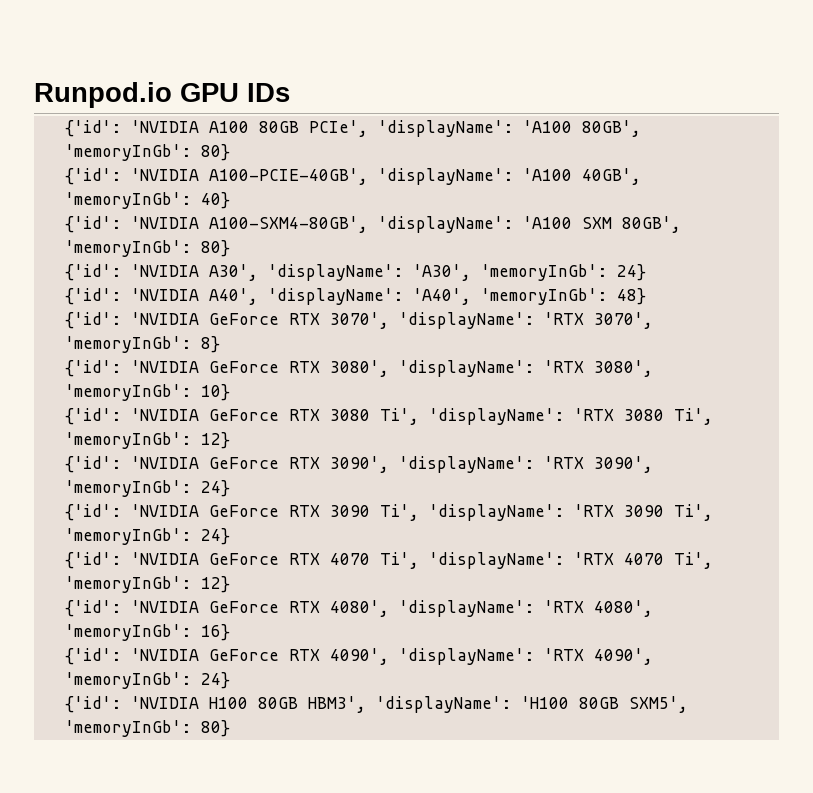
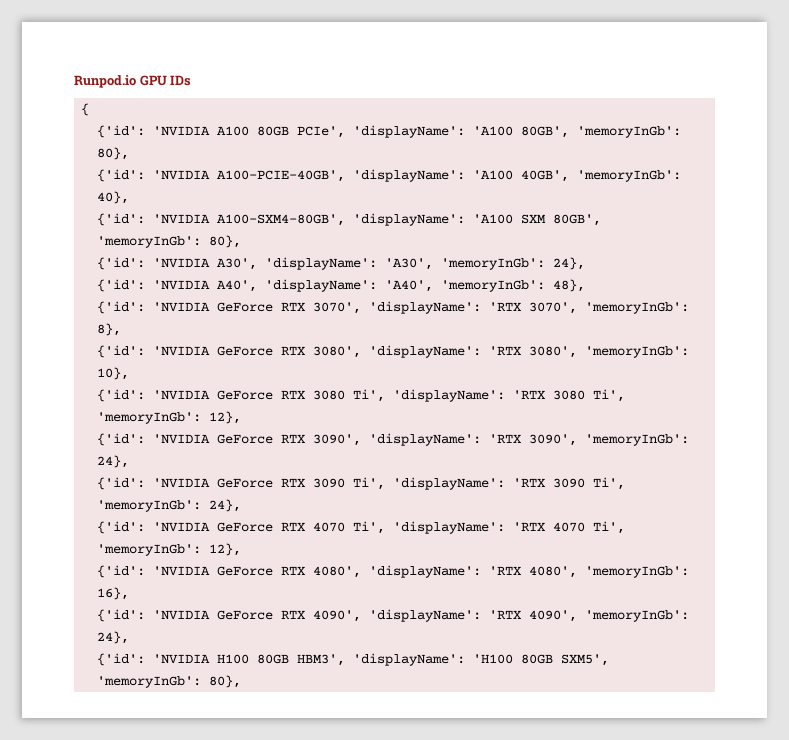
+ {
- {'id': 'NVIDIA A100 80GB PCIe', 'displayName': 'A100 80GB', 'memoryInGb': 80}
+ {'id': 'NVIDIA A100 80GB PCIe', 'displayName': 'A100 80GB', 'memoryInGb': 80},
- {'id': 'NVIDIA A100-PCIE-40GB', 'displayName': 'A100 40GB', 'memoryInGb': 40}
+ {'id': 'NVIDIA A100-PCIE-40GB', 'displayName': 'A100 40GB', 'memoryInGb': 40},
- {'id': 'NVIDIA A100-SXM4-80GB', 'displayName': 'A100 SXM 80GB', 'memoryInGb': 80}
+ {'id': 'NVIDIA A100-SXM4-80GB', 'displayName': 'A100 SXM 80GB', 'memoryInGb': 80},
- {'id': 'NVIDIA A30', 'displayName': 'A30', 'memoryInGb': 24}
+ {'id': 'NVIDIA A30', 'displayName': 'A30', 'memoryInGb': 24},
- {'id': 'NVIDIA A40', 'displayName': 'A40', 'memoryInGb': 48}
+ {'id': 'NVIDIA A40', 'displayName': 'A40', 'memoryInGb': 48},
- {'id': 'NVIDIA GeForce RTX 3070', 'displayName': 'RTX 3070', 'memoryInGb': 8}
+ {'id': 'NVIDIA GeForce RTX 3070', 'displayName': 'RTX 3070', 'memoryInGb': 8},
- {'id': 'NVIDIA GeForce RTX 3080', 'displayName': 'RTX 3080', 'memoryInGb': 10}
+ {'id': 'NVIDIA GeForce RTX 3080', 'displayName': 'RTX 3080', 'memoryInGb': 10},
- {'id': 'NVIDIA GeForce RTX 3080 Ti', 'displayName': 'RTX 3080 Ti', 'memoryInGb': 12}
+ {'id': 'NVIDIA GeForce RTX 3080 Ti', 'displayName': 'RTX 3080 Ti', 'memoryInGb': 12},
- {'id': 'NVIDIA GeForce RTX 3090', 'displayName': 'RTX 3090', 'memoryInGb': 24}
+ {'id': 'NVIDIA GeForce RTX 3090', 'displayName': 'RTX 3090', 'memoryInGb': 24},
- {'id': 'NVIDIA GeForce RTX 3090 Ti', 'displayName': 'RTX 3090 Ti', 'memoryInGb': 24}
+ {'id': 'NVIDIA GeForce RTX 3090 Ti', 'displayName': 'RTX 3090 Ti', 'memoryInGb': 24},
- {'id': 'NVIDIA GeForce RTX 4070 Ti', 'displayName': 'RTX 4070 Ti', 'memoryInGb': 12}
+ {'id': 'NVIDIA GeForce RTX 4070 Ti', 'displayName': 'RTX 4070 Ti', 'memoryInGb': 12},
- {'id': 'NVIDIA GeForce RTX 4080', 'displayName': 'RTX 4080', 'memoryInGb': 16}
+ {'id': 'NVIDIA GeForce RTX 4080', 'displayName': 'RTX 4080', 'memoryInGb': 16},
- {'id': 'NVIDIA GeForce RTX 4090', 'displayName': 'RTX 4090', 'memoryInGb': 24}
+ {'id': 'NVIDIA GeForce RTX 4090', 'displayName': 'RTX 4090', 'memoryInGb': 24},
- {'id': 'NVIDIA H100 80GB HBM3', 'displayName': 'H100 80GB SXM5', 'memoryInGb': 80}
+ {'id': 'NVIDIA H100 80GB HBM3', 'displayName': 'H100 80GB SXM5', 'memoryInGb': 80},

